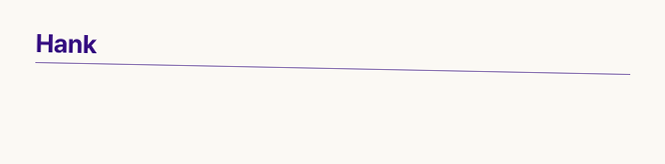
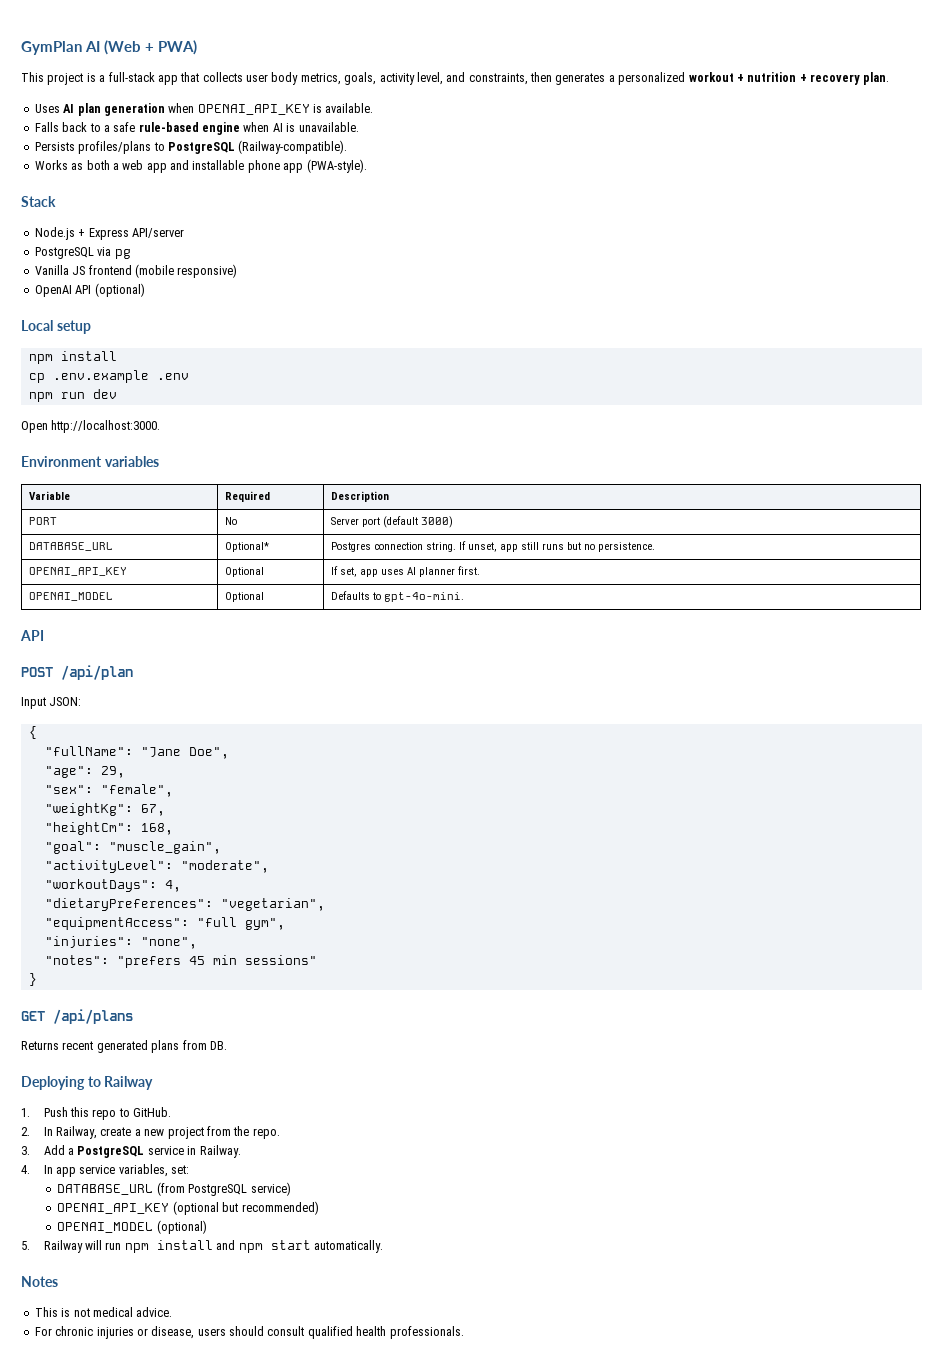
- Hank
+ GymPlan AI (Web + PWA)
+ This project is a full-stack app that collects user body metrics, goals, activity level, and constraints, then generates a personalized workout + nutrition + recovery plan.
+ Uses AI plan generation when OPENAI_API_KEY is available.
+ Falls back to a safe rule-based engine when AI is unavailable.
+ Persists profiles/plans to PostgreSQL (Railway-compatible).
+ Works as both a web app and installable phone app (PWA-style).
+ Stack
+ Node.js + Express API/server
+ PostgreSQL via pg
+ Vanilla JS frontend (mobile responsive)
+ OpenAI API (optional)
+ Local setup
+ npm install
+ cp .env.example .env
+ npm run dev
+ Open http://localhost:3000.
+ Environment variables
+ Variable | Required | Description
+ PORT | No | Server port (default 3000)
+ DATABASE_URL | Optional* | Postgres connection string. If unset, app still runs but no persistence.
+ OPENAI_API_KEY | Optional | If set, app uses AI planner first.
+ OPENAI_MODEL | Optional | Defaults to gpt-4o-mini.
+ API
+ POST /api/plan
+ Input JSON:
+ {
+ "fullName": "Jane Doe",
+ "age": 29,
+ "sex": "female",
+ "weightKg": 67,
+ "heightCm": 168,
+ "goal": "muscle_gain",
+ "activityLevel": "moderate",
+ "workoutDays": 4,
+ "dietaryPreferences": "vegetarian",
+ "equipmentAccess": "full gym",
+ "injuries": "none",
+ "notes": "prefers 45 min sessions"
+ }
+ GET /api/plans
+ Returns recent generated plans from DB.
+ Deploying to Railway
+ 1. Push this repo to GitHub.
+ 2. In Railway, create a new project from the repo.
+ 3. Add a PostgreSQL service in Railway.
+ 4. In app service variables, set:
+ DATABASE_URL (from PostgreSQL service)
+ OPENAI_API_KEY (optional but recommended)
+ OPENAI_MODEL (optional)
+ 5. Railway will run npm install and npm start automatically.
+ Notes
+ This is not medical advice.
+ For chronic injuries or disease, users should consult qualified health professionals.

